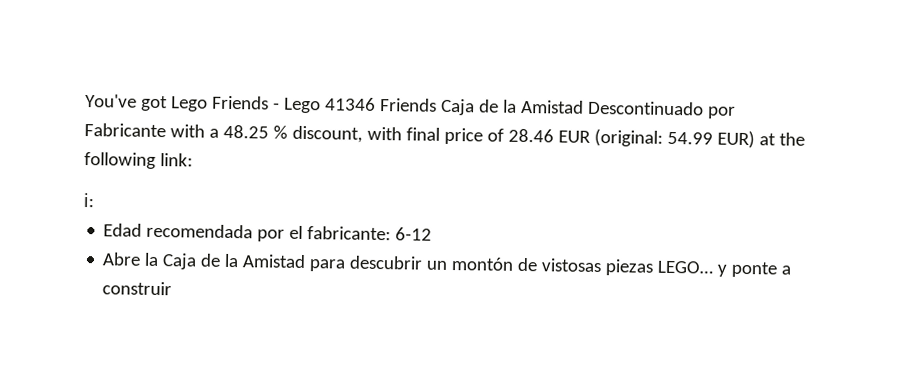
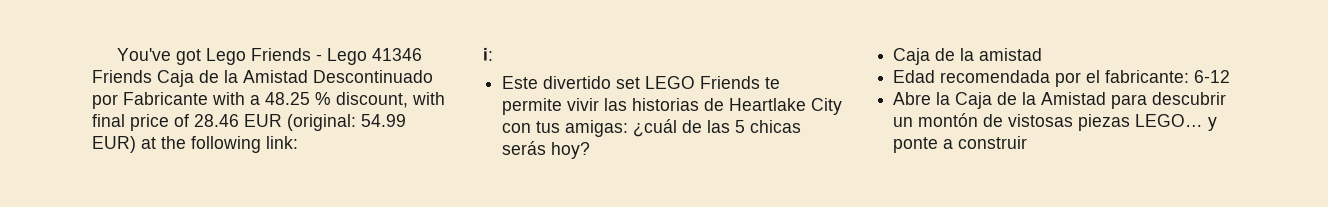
+ Este divertido set LEGO Friends te permite vivir las historias de Heartlake City con tus amigas: ¿cuál de las 5 chicas serás hoy?
+ Caja de la amistad

